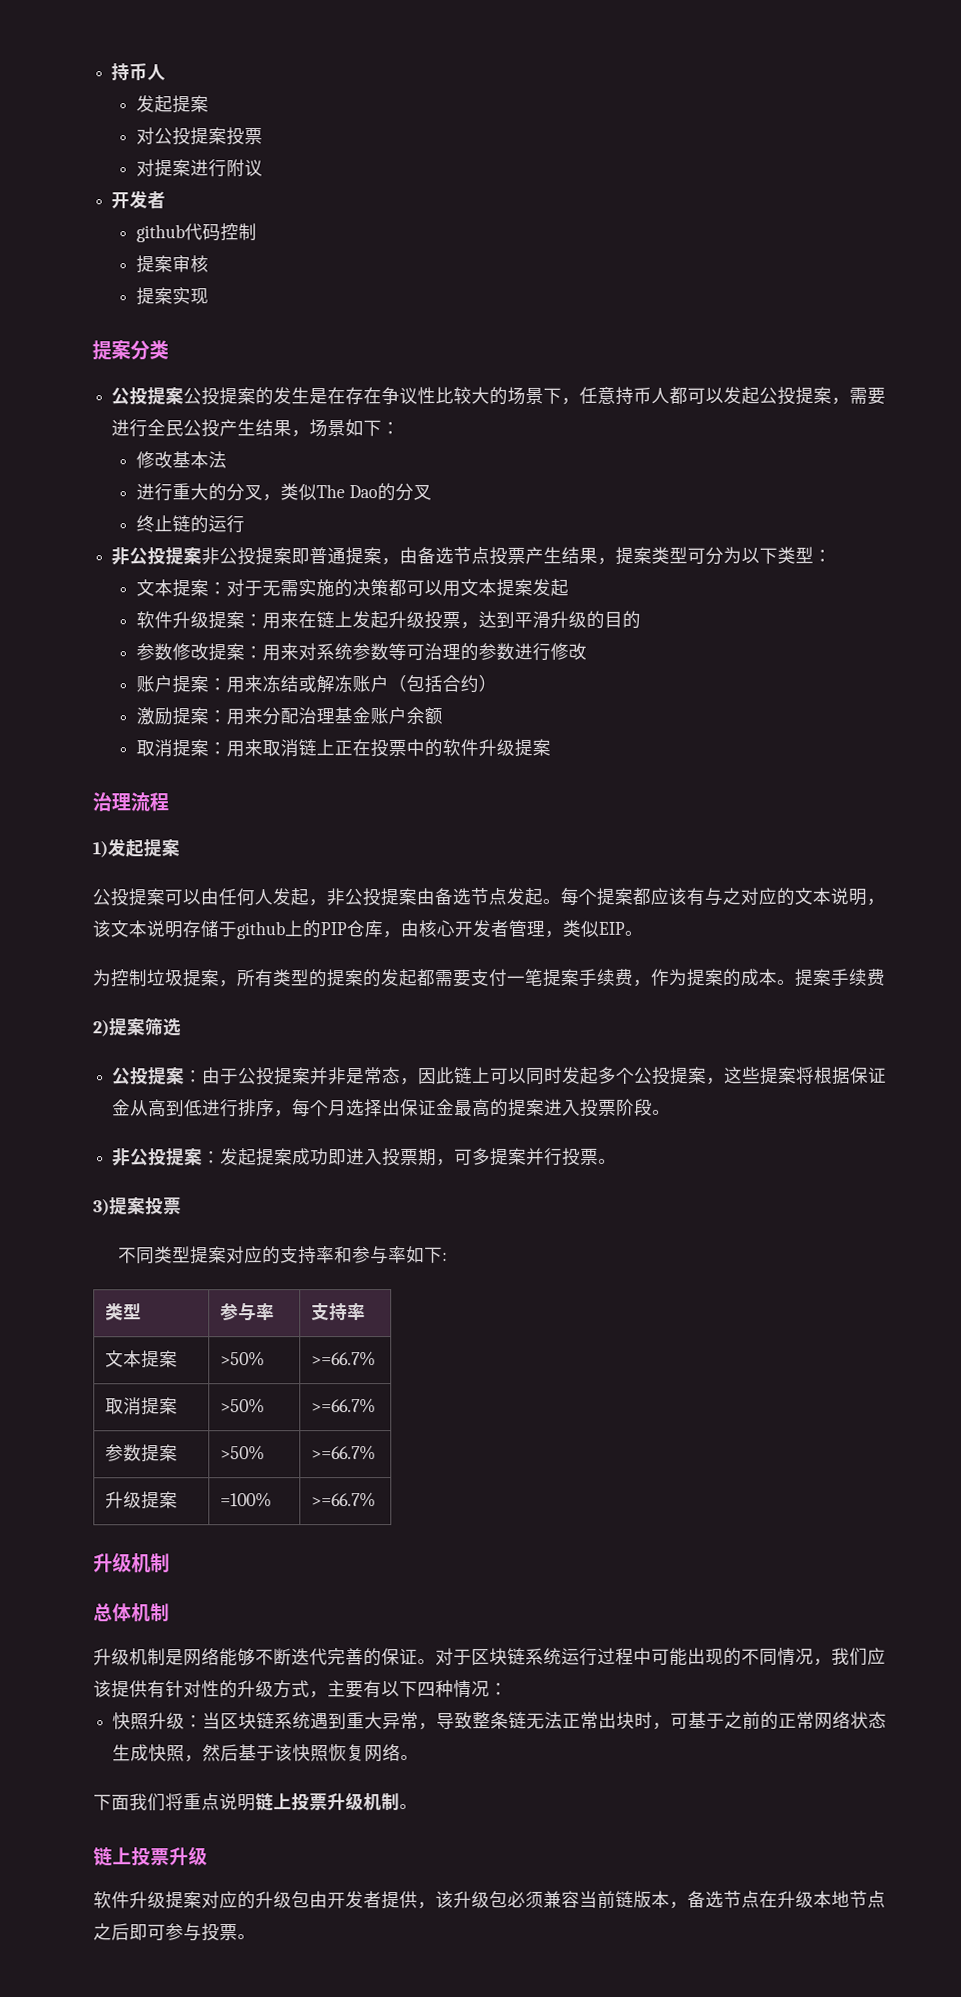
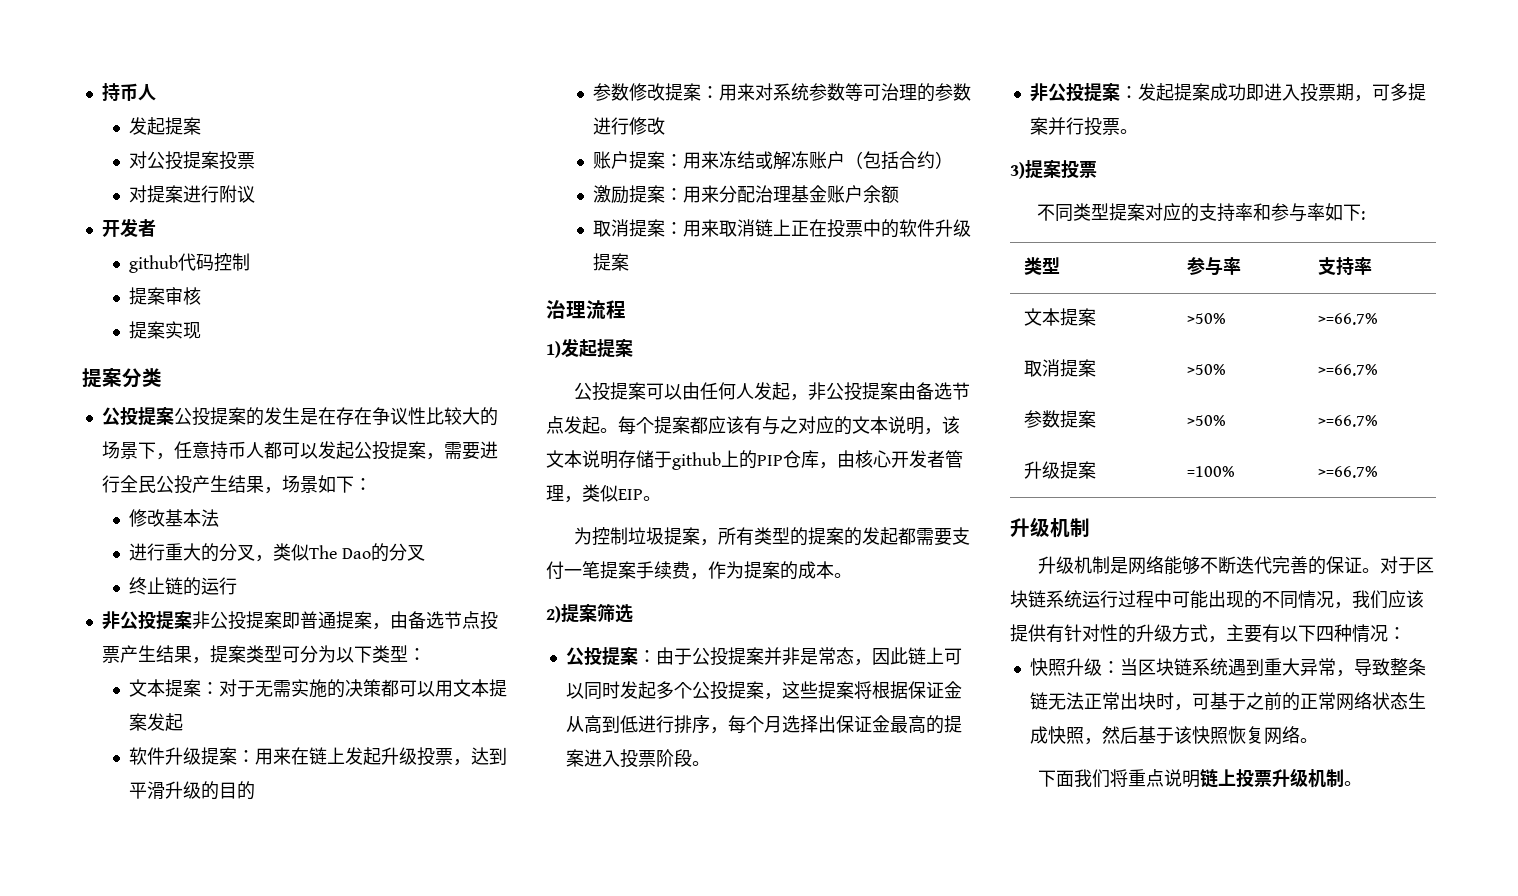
- 为控制垃圾提案，所有类型的提案的发起都需要支付一笔提案手续费，作为提案的成本。提案手续费
+ 为控制垃圾提案，所有类型的提案的发起都需要支付一笔提案手续费，作为提案的成本。
- 总体机制
  下面我们将重点说明链上投票升级机制。
- 链上投票升级
- 软件升级提案对应的升级包由开发者提供，该升级包必须兼容当前链版本，备选节点在升级本地节点之后即可参与投票。

